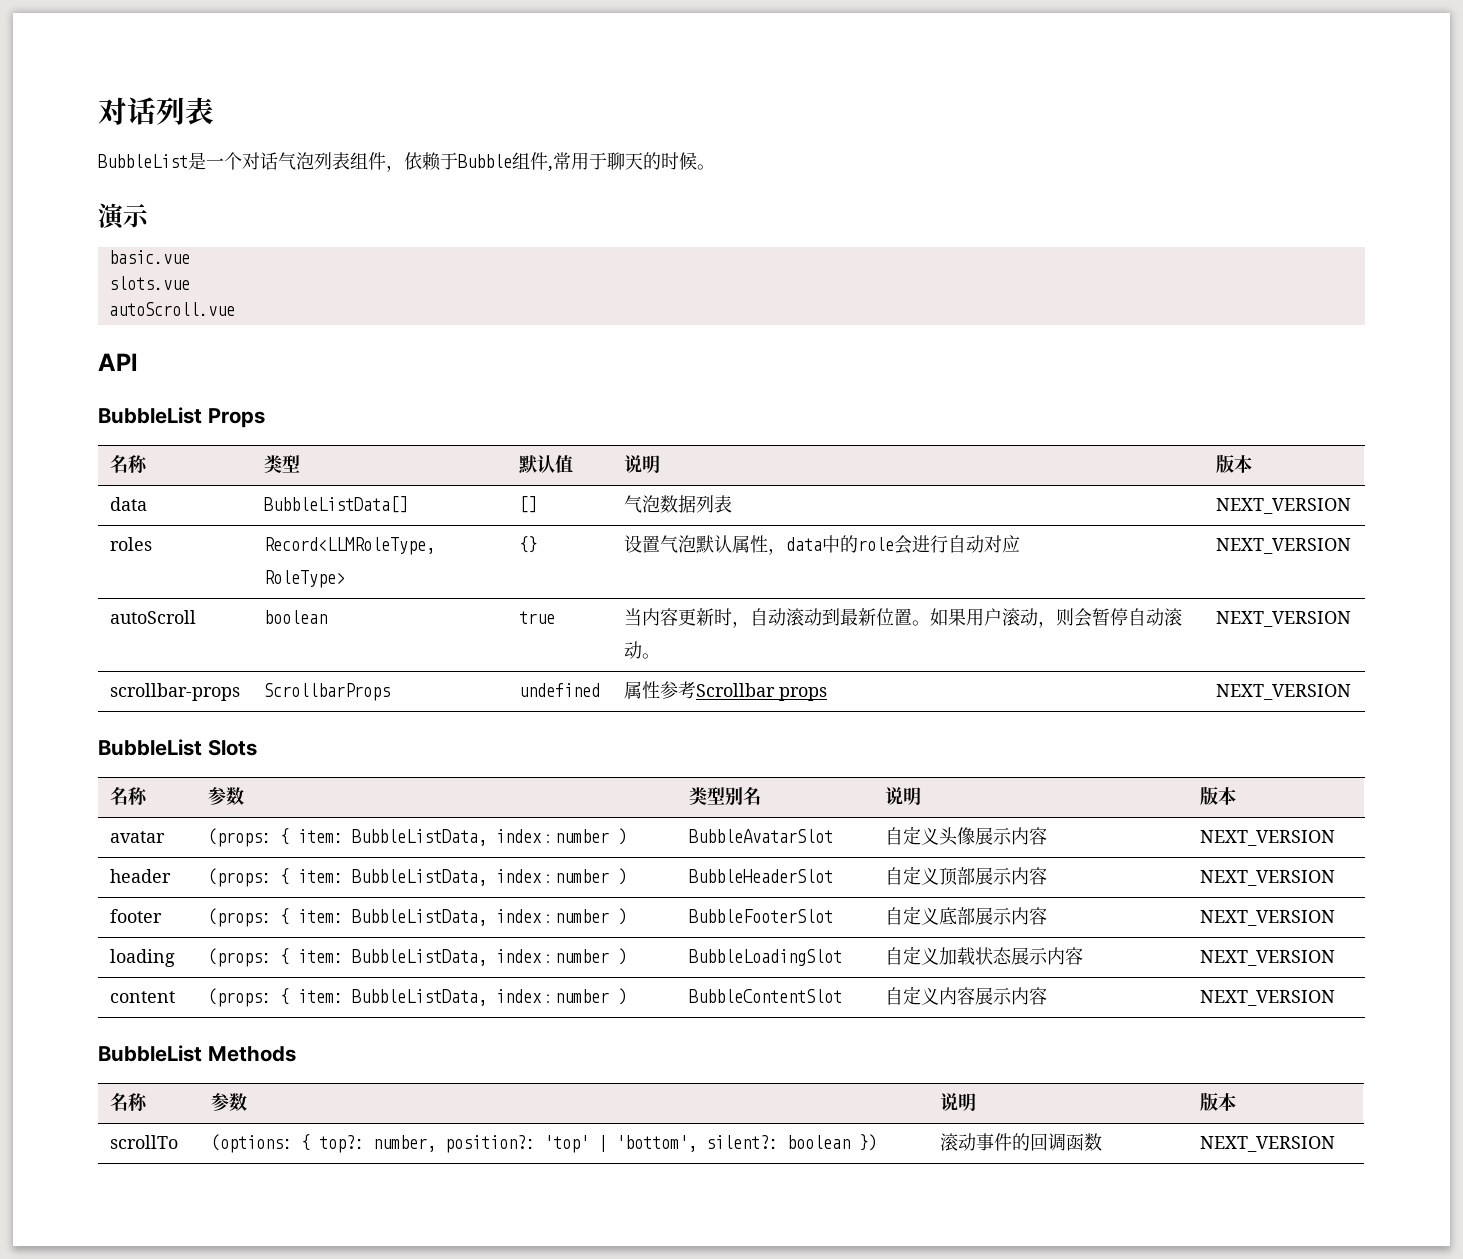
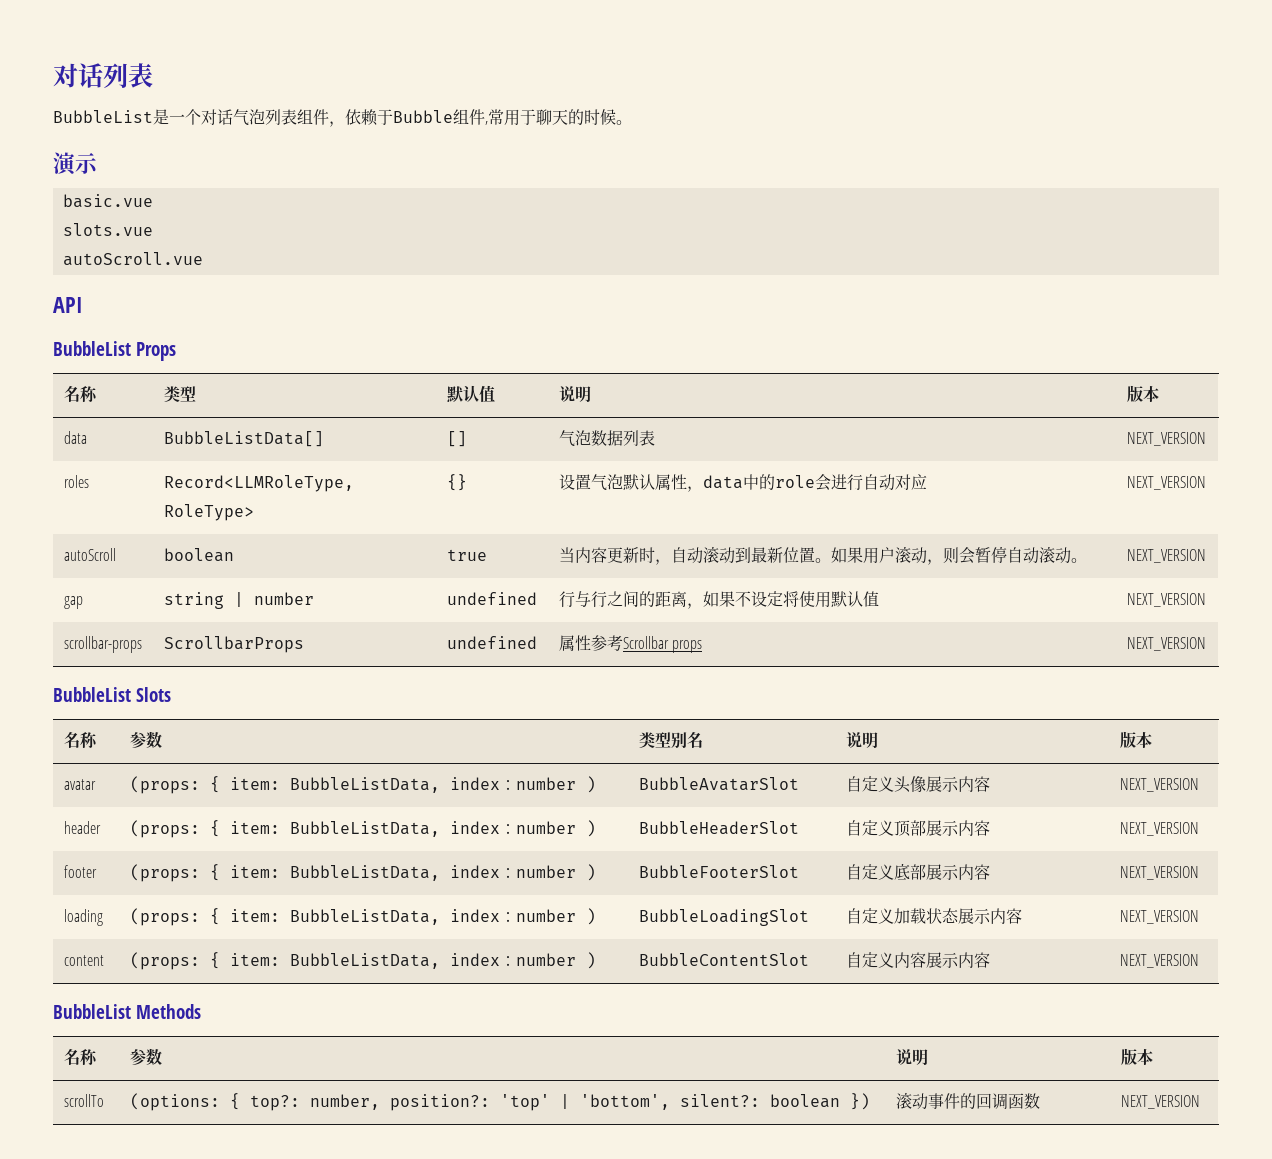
+ gap | string | number | undefined | 行与行之间的距离，如果不设定将使用默认值 | NEXT_VERSION

